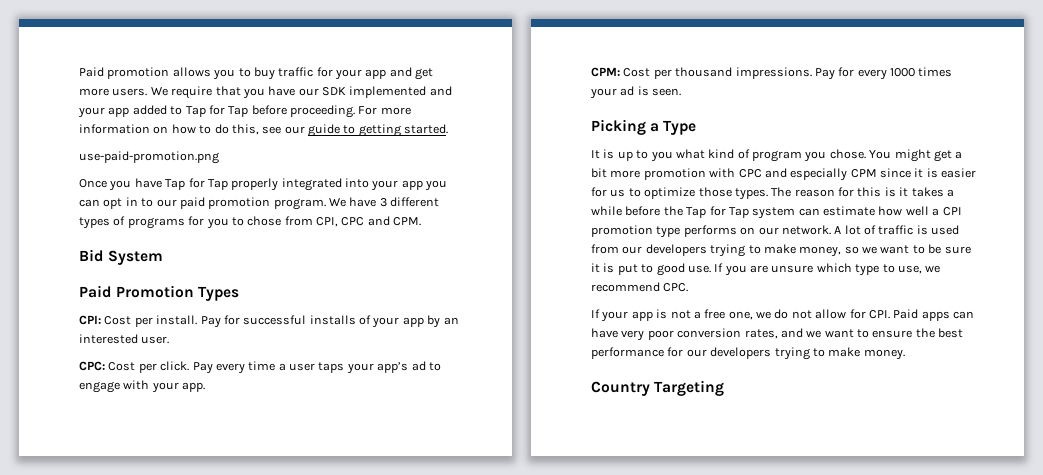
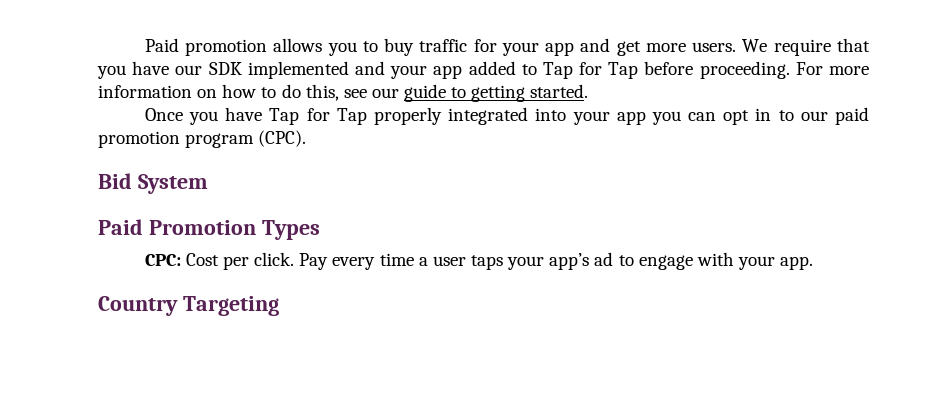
- use-paid-promotion.png
- Once you have Tap for Tap properly integrated into your app you can opt in to our paid promotion program. We have 3 different types of programs for you to chose from CPI, CPC and CPM.
+ Once you have Tap for Tap properly integrated into your app you can opt in to our paid promotion program (CPC).
- CPI: Cost per install. Pay for successful installs of your app by an interested user.
- CPM: Cost per thousand impressions. Pay for every 1000 times your ad is seen.
- Picking a Type
- It is up to you what kind of program you chose. You might get a bit more promotion with CPC and especially CPM since it is easier for us to optimize those types. The reason for this is it takes a while before the Tap for Tap system can estimate how well a CPI promotion type performs on our network. A lot of traffic is used from our developers trying to make money, so we want to be sure it is put to good use. If you are unsure which type to use, we recommend CPC.
- If your app is not a free one, we do not allow for CPI. Paid apps can have very poor conversion rates, and we want to ensure the best performance for our developers trying to make money.

